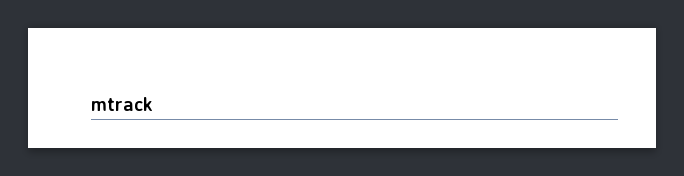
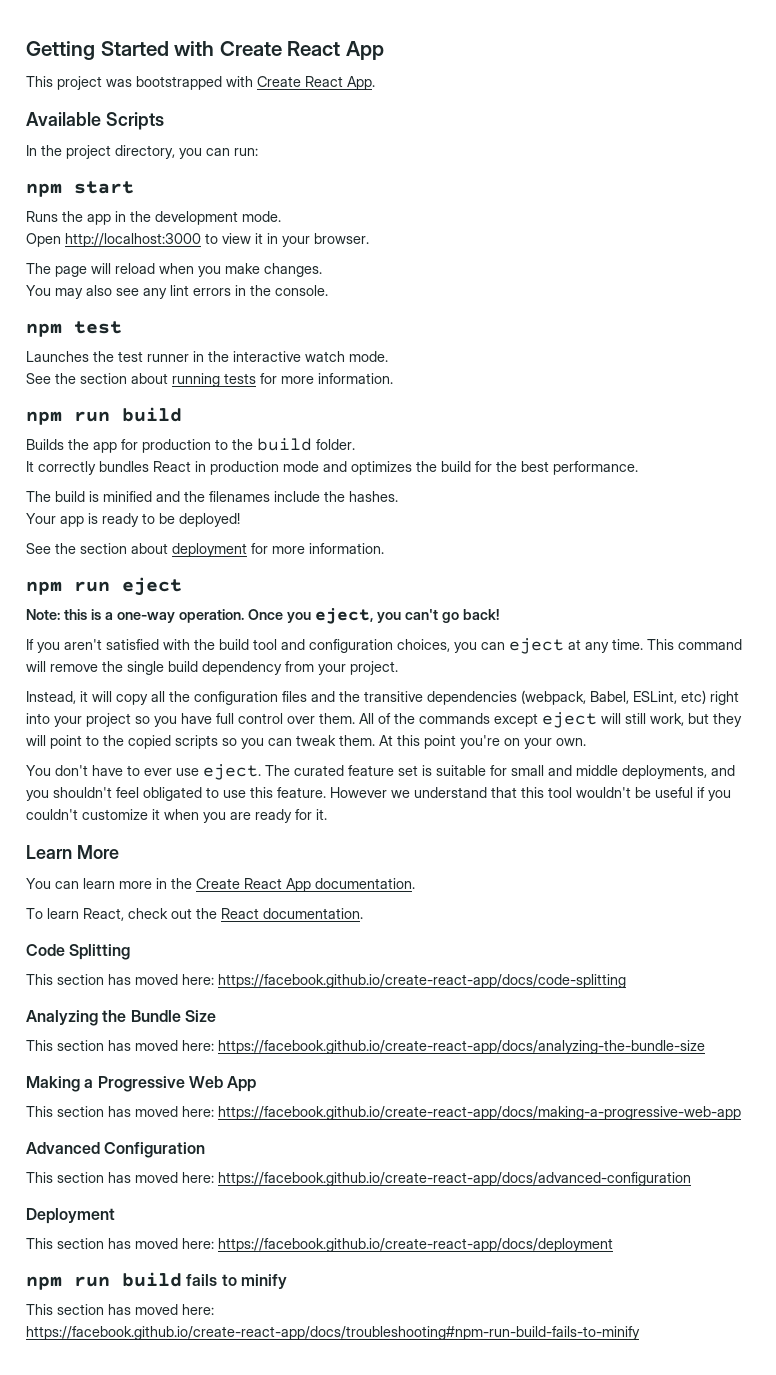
- mtrack
+ Getting Started with Create React App
+ This project was bootstrapped with Create React App.
+ Available Scripts
+ In the project directory, you can run:
+ npm start
+ Runs the app in the development mode.
+ Open http://localhost:3000 to view it in your browser.
+ The page will reload when you make changes.
+ You may also see any lint errors in the console.
+ npm test
+ Launches the test runner in the interactive watch mode.
+ See the section about running tests for more information.
+ npm run build
+ Builds the app for production to the build folder.
+ It correctly bundles React in production mode and optimizes the build for the best performance.
+ The build is minified and the filenames include the hashes.
+ Your app is ready to be deployed!
+ See the section about deployment for more information.
+ npm run eject
+ Note: this is a one-way operation. Once you eject, you can't go back!
+ If you aren't satisfied with the build tool and configuration choices, you can eject at any time. This command will remove the single build dependency from your project.
+ Instead, it will copy all the configuration files and the transitive dependencies (webpack, Babel, ESLint, etc) right into your project so you have full control over them. All of the commands except eject will still work, but they will point to the copied scripts so you can tweak them. At this point you're on your own.
+ You don't have to ever use eject. The curated feature set is suitable for small and middle deployments, and you shouldn't feel obligated to use this feature. However we understand that this tool wouldn't be useful if you couldn't customize it when you are ready for it.
+ Learn More
+ You can learn more in the Create React App documentation.
+ To learn React, check out the React documentation.
+ Code Splitting
+ This section has moved here: https://facebook.github.io/create-react-app/docs/code-splitting
+ Analyzing the Bundle Size
+ This section has moved here: https://facebook.github.io/create-react-app/docs/analyzing-the-bundle-size
+ Making a Progressive Web App
+ This section has moved here: https://facebook.github.io/create-react-app/docs/making-a-progressive-web-app
+ Advanced Configuration
+ This section has moved here: https://facebook.github.io/create-react-app/docs/advanced-configuration
+ Deployment
+ This section has moved here: https://facebook.github.io/create-react-app/docs/deployment
+ npm run build fails to minify
+ This section has moved here: https://facebook.github.io/create-react-app/docs/troubleshooting#npm-run-build-fails-to-minify

